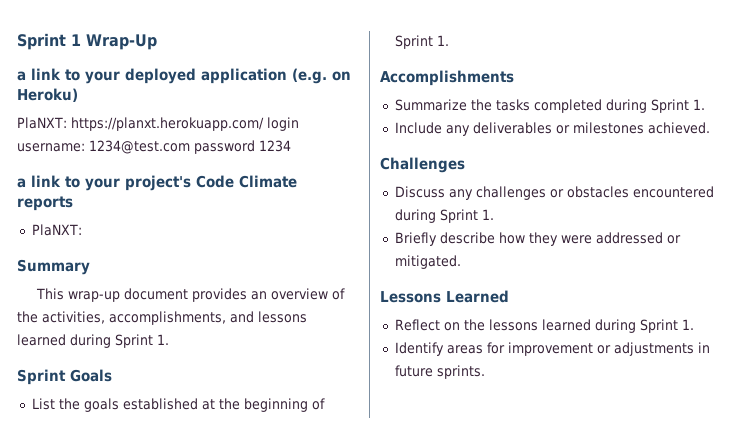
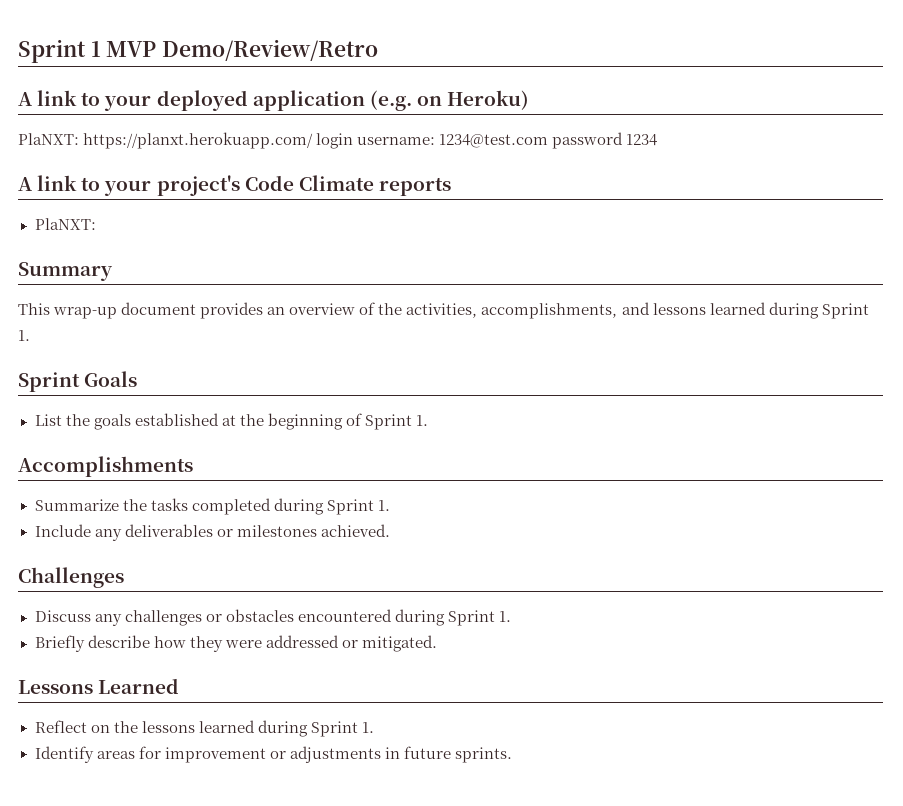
- Sprint 1 Wrap-Up
- a link to your deployed application (e.g. on Heroku)
+ Sprint 1 MVP Demo/Review/Retro
+ A link to your deployed application (e.g. on Heroku)
- a link to your project's Code Climate reports
+ A link to your project's Code Climate reports

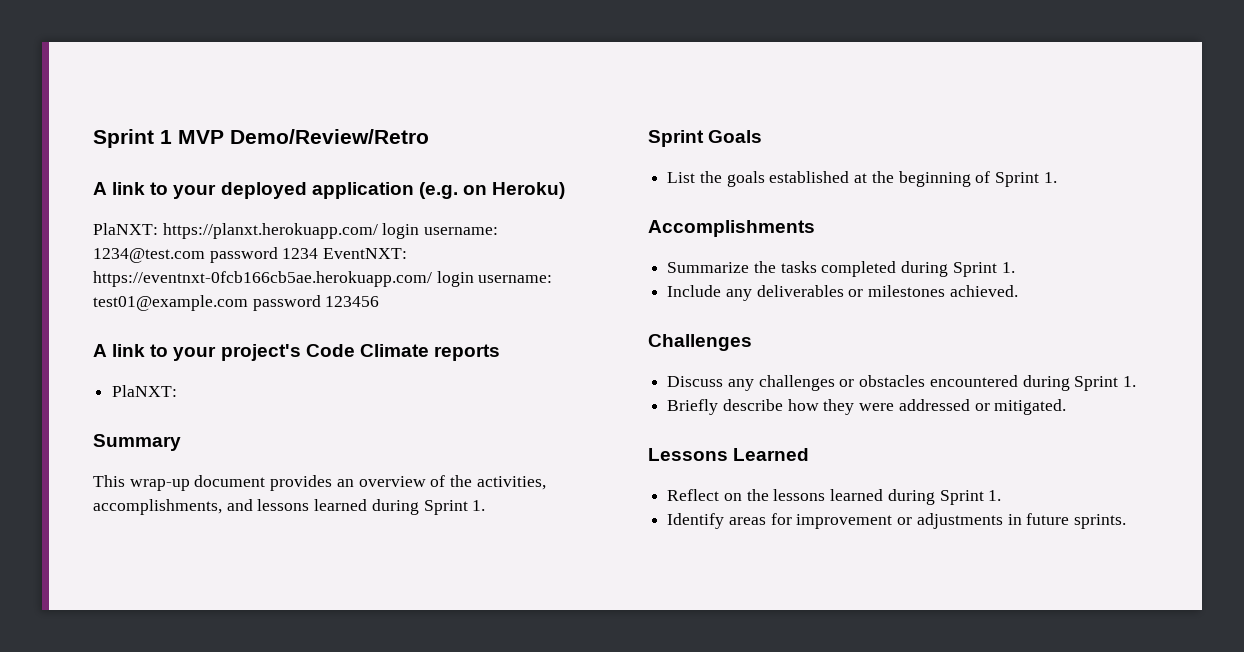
- PlaNXT: https://planxt.herokuapp.com/ login username: 1234@test.com password 1234
+ PlaNXT: https://planxt.herokuapp.com/ login username: 1234@test.com password 1234 EventNXT: https://eventnxt-0fcb166cb5ae.herokuapp.com/ login username: test01@example.com password 123456

